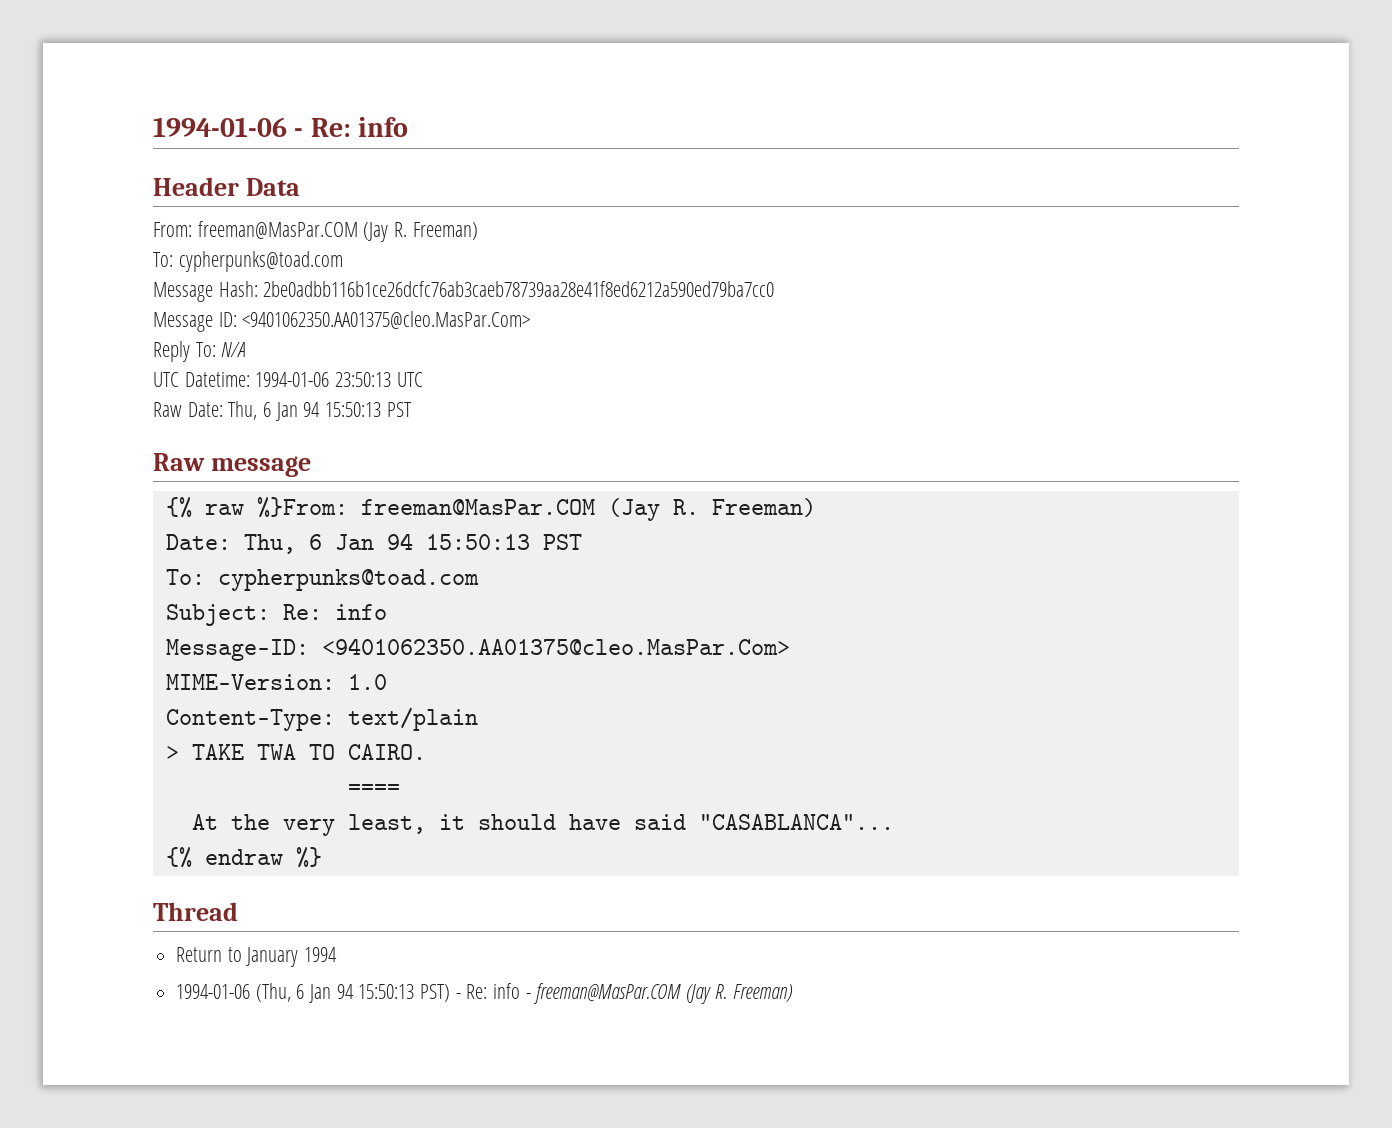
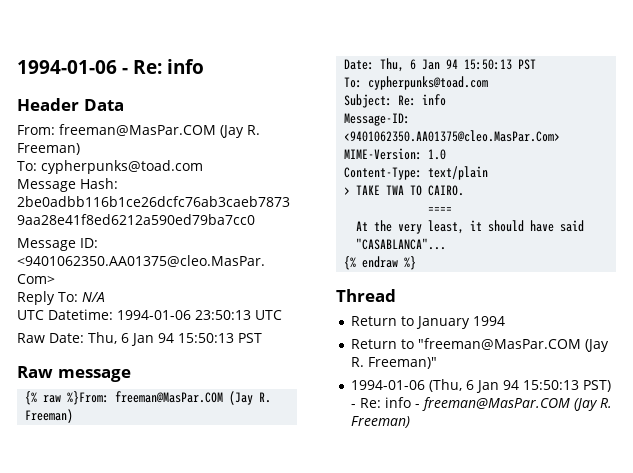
+ Return to "freeman@MasPar.COM (Jay R. Freeman)"

